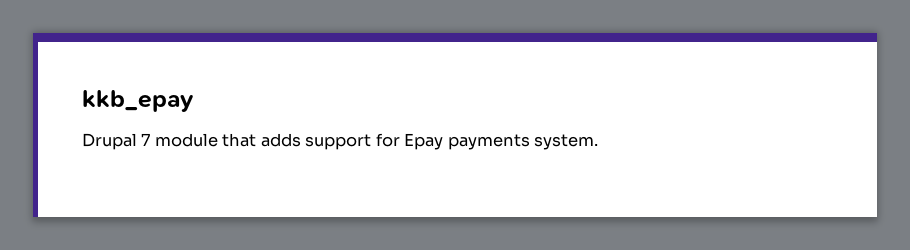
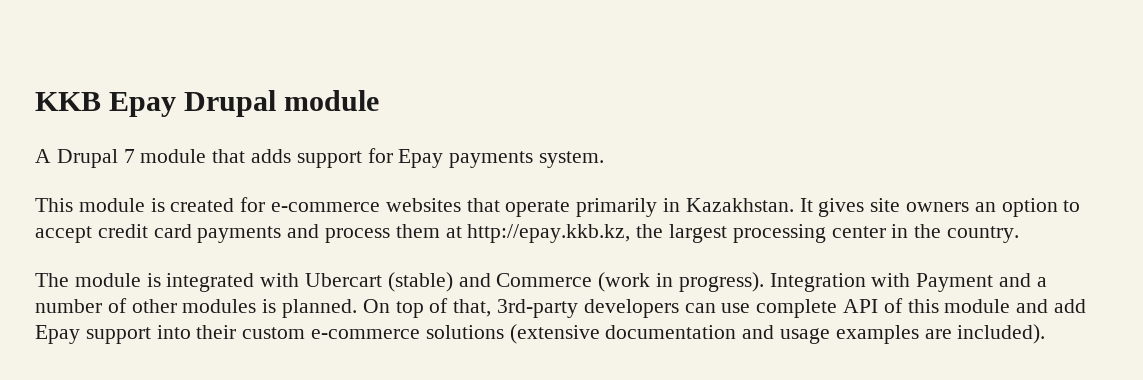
- kkb_epay
- Drupal 7 module that adds support for Epay payments system.
+ KKB Epay Drupal module
+ A Drupal 7 module that adds support for Epay payments system.
+ This module is created for e-commerce websites that operate primarily in Kazakhstan. It gives site owners an option to accept credit card payments and process them at http://epay.kkb.kz, the largest processing center in the country.
+ The module is integrated with Ubercart (stable) and Commerce (work in progress). Integration with Payment and a number of other modules is planned. On top of that, 3rd-party developers can use complete API of this module and add Epay support into their custom e-commerce solutions (extensive documentation and usage examples are included).

